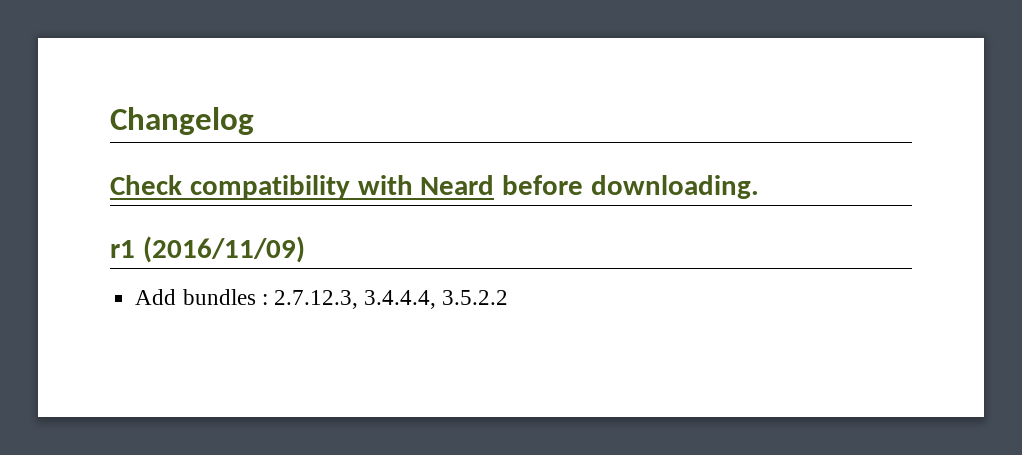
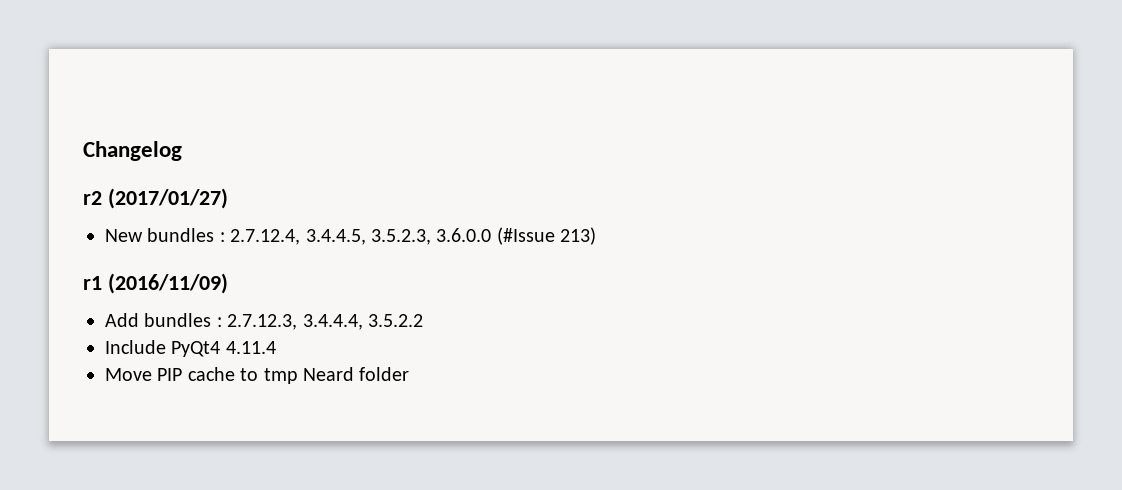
- Check compatibility with Neard before downloading.
+ r2 (2017/01/27)
+ New bundles : 2.7.12.4, 3.4.4.5, 3.5.2.3, 3.6.0.0 (#Issue 213)
+ Include PyQt4 4.11.4
+ Move PIP cache to tmp Neard folder

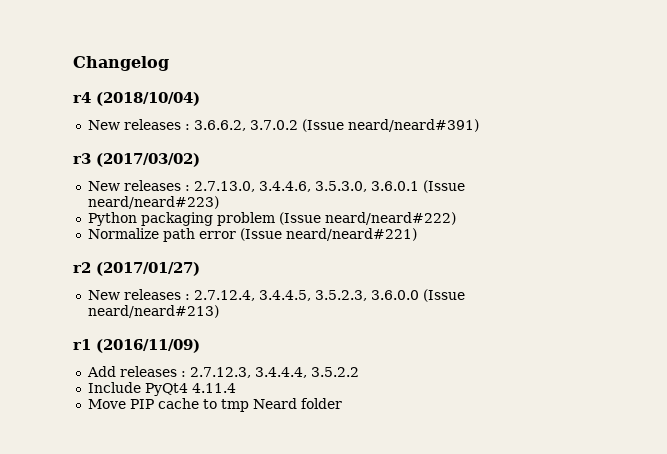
+ r4 (2018/10/04)
+ New releases : 3.6.6.2, 3.7.0.2 (Issue neard/neard#391)
+ r3 (2017/03/02)
+ New releases : 2.7.13.0, 3.4.4.6, 3.5.3.0, 3.6.0.1 (Issue neard/neard#223)
+ Python packaging problem (Issue neard/neard#222)
+ Normalize path error (Issue neard/neard#221)
- New bundles : 2.7.12.4, 3.4.4.5, 3.5.2.3, 3.6.0.0 (#Issue 213)
+ New releases : 2.7.12.4, 3.4.4.5, 3.5.2.3, 3.6.0.0 (Issue neard/neard#213)
- Add bundles : 2.7.12.3, 3.4.4.4, 3.5.2.2
+ Add releases : 2.7.12.3, 3.4.4.4, 3.5.2.2

